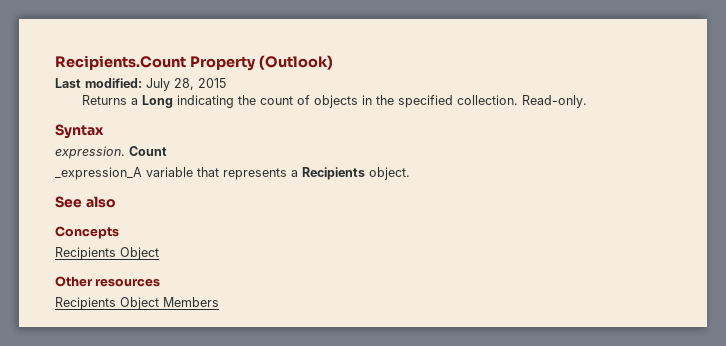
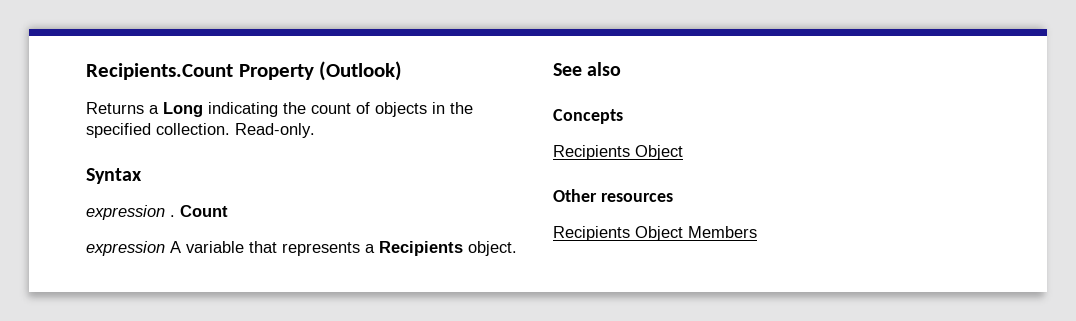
- Last modified: July 28, 2015
- expression.
+ expression .
- _expression_A variable that represents a Recipients object.
+ expression A variable that represents a Recipients object.

